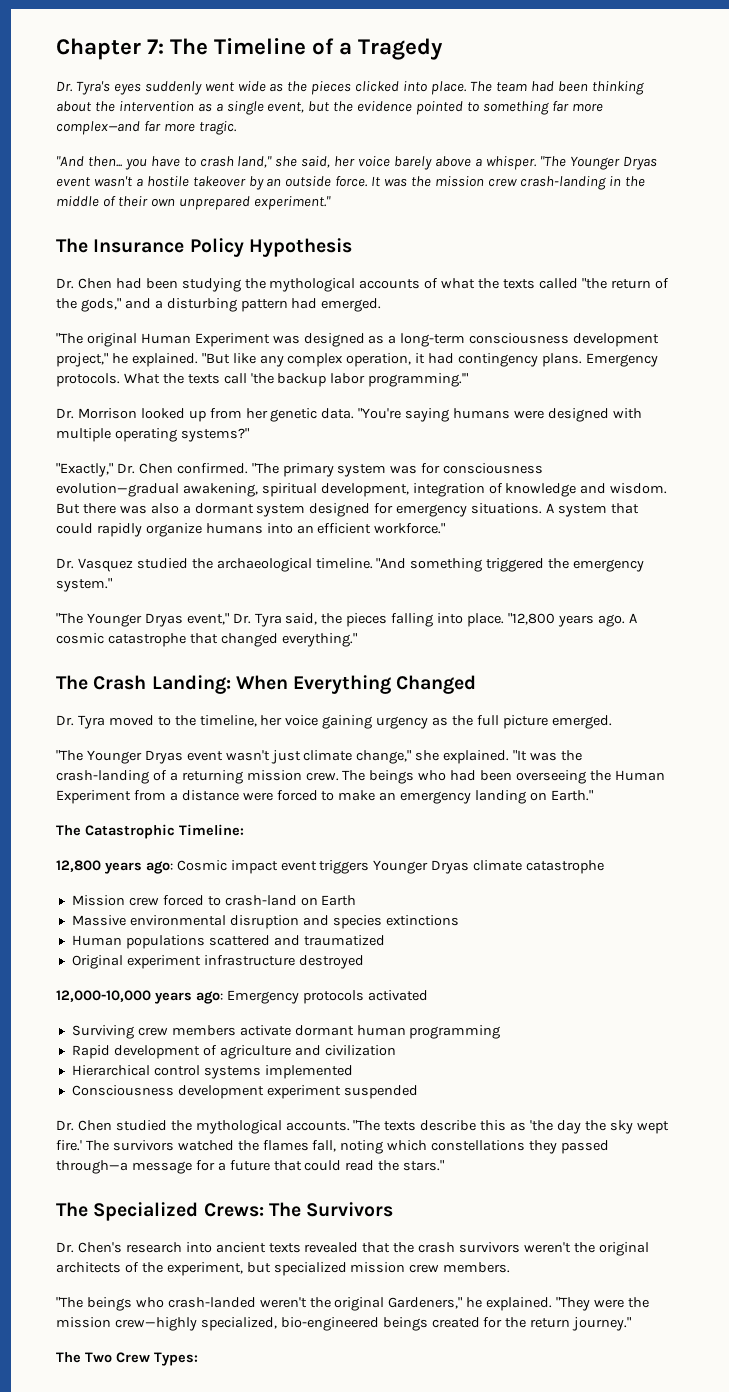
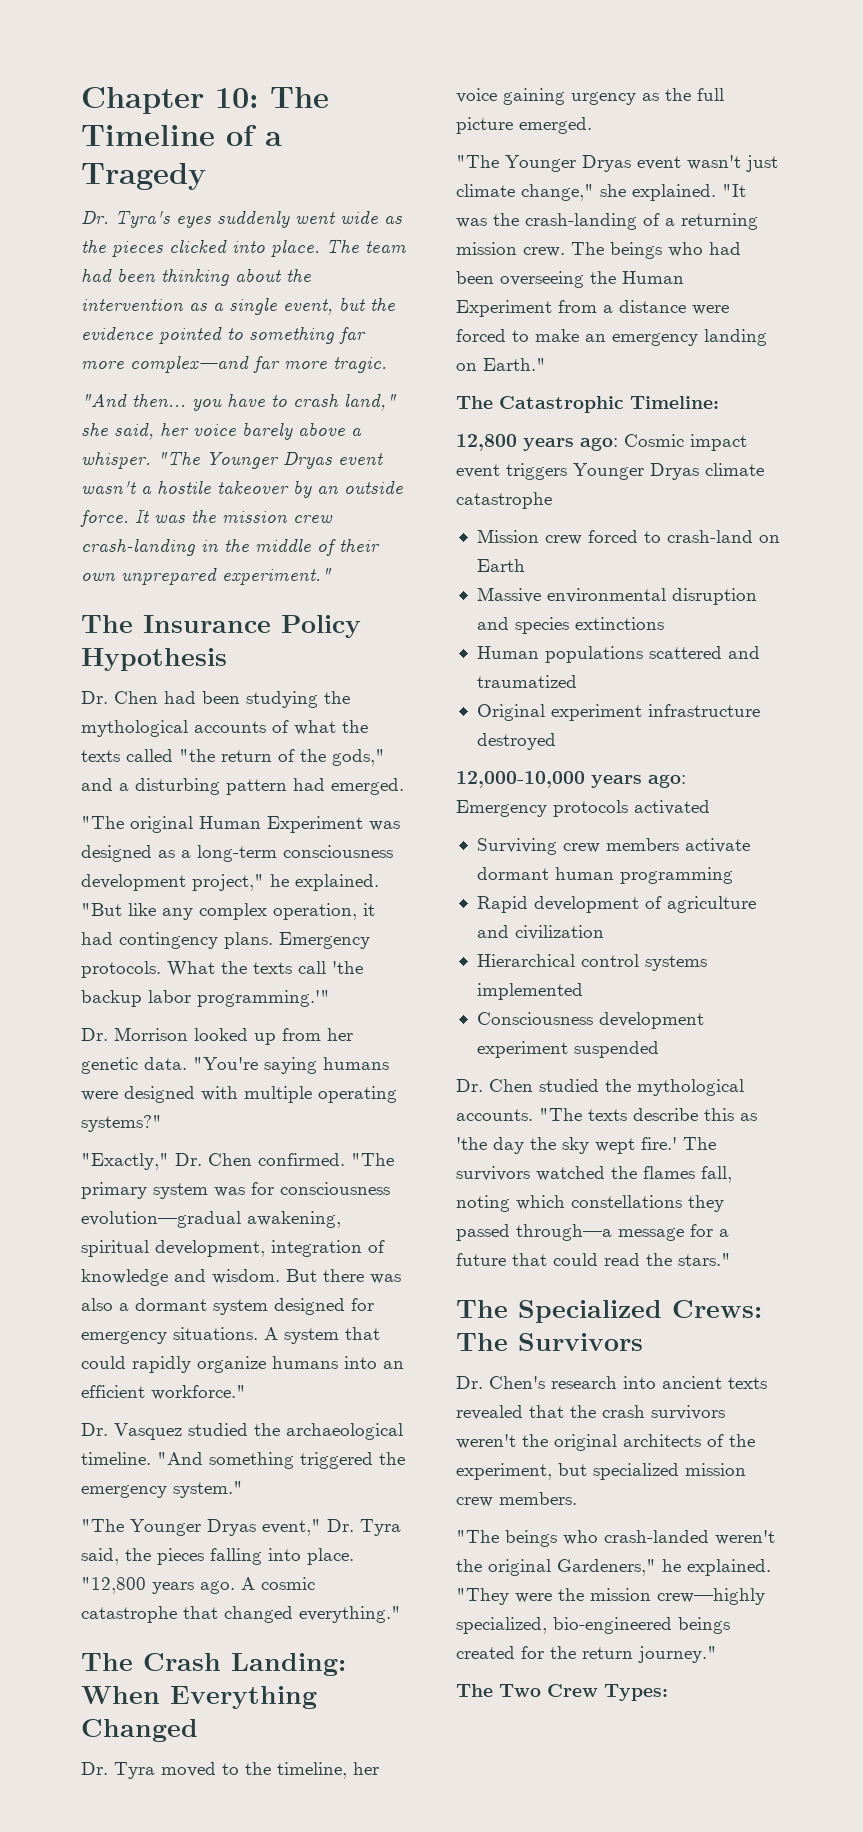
- Chapter 7: The Timeline of a Tragedy
+ Chapter 10: The Timeline of a Tragedy

